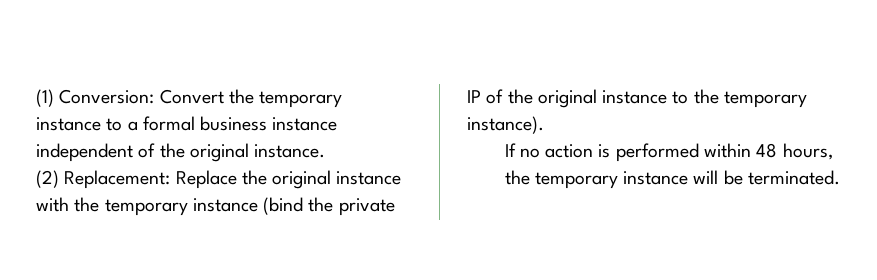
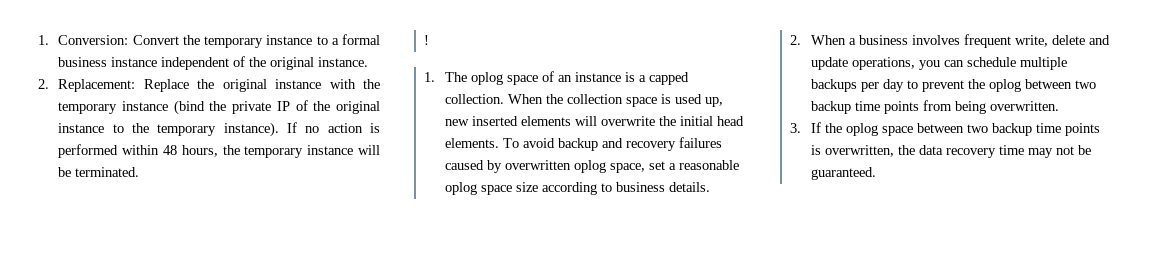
- (1) Conversion: Convert the temporary instance to a formal business instance independent of the original instance.
+ 1. Conversion: Convert the temporary instance to a formal business instance independent of the original instance.
- (2) Replacement: Replace the original instance with the temporary instance (bind the private IP of the original instance to the temporary instance).
- If no action is performed within 48 hours, the temporary instance will be terminated.
+ 2. Replacement: Replace the original instance with the temporary instance (bind the private IP of the original instance to the temporary instance). If no action is performed within 48 hours, the temporary instance will be terminated.
+ !
+ 1. The oplog space of an instance is a capped collection. When the collection space is used up, new inserted elements will overwrite the initial head elements. To avoid backup and recovery failures caused by overwritten oplog space, set a reasonable oplog space size according to business details.
+ 2. When a business involves frequent write, delete and update operations, you can schedule multiple backups per day to prevent the oplog between two backup time points from being overwritten.
+ 3. If the oplog space between two backup time points is overwritten, the data recovery time may not be guaranteed.

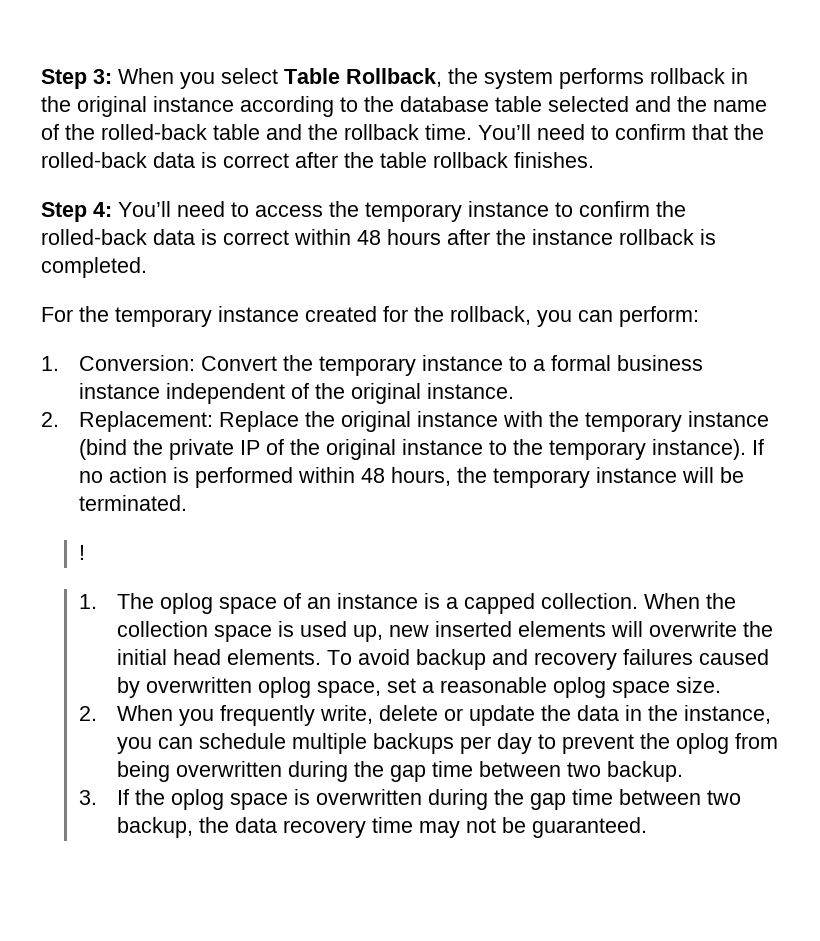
+ Step 3: When you select Table Rollback, the system performs rollback in the original instance according to the database table selected and the name of the rolled-back table and the rollback time. You’ll need to confirm that the rolled-back data is correct after the table rollback finishes.
+ Step 4: You’ll need to access the temporary instance to confirm the rolled-back data is correct within 48 hours after the instance rollback is completed.
+ For the temporary instance created for the rollback, you can perform:
- To avoid backup and recovery failures caused by overwritten oplog space, set a reasonable oplog space size according to business details.
- 2. When a business involves frequent write, delete and update operations, you can schedule multiple backups per day to prevent the oplog between two backup time points from being overwritten.
+ To avoid backup and recovery failures caused by overwritten oplog space, set a reasonable oplog space size.
+ 2. When you frequently write, delete or update the data in the instance, you can schedule multiple backups per day to prevent the oplog from being overwritten during the gap time between two backup.
- 3. If the oplog space between two backup time points is overwritten, the data recovery time may not be guaranteed.
+ 3. If the oplog space is overwritten during the gap time between two backup, the data recovery time may not be guaranteed.

